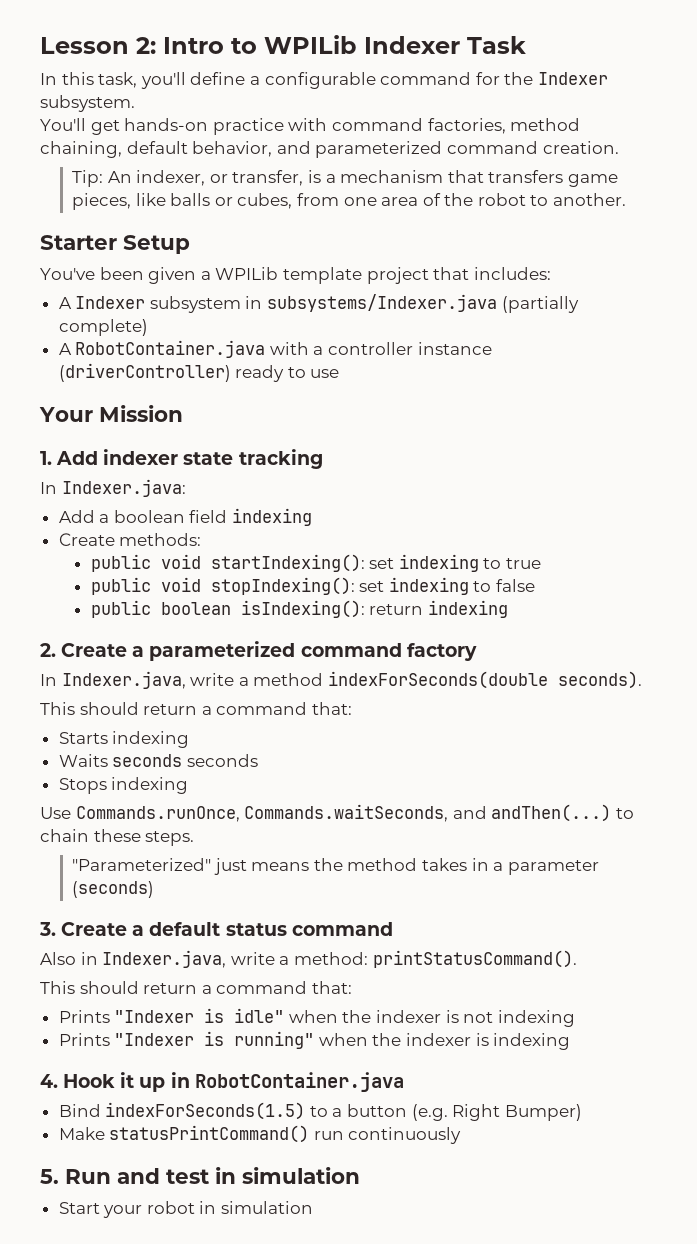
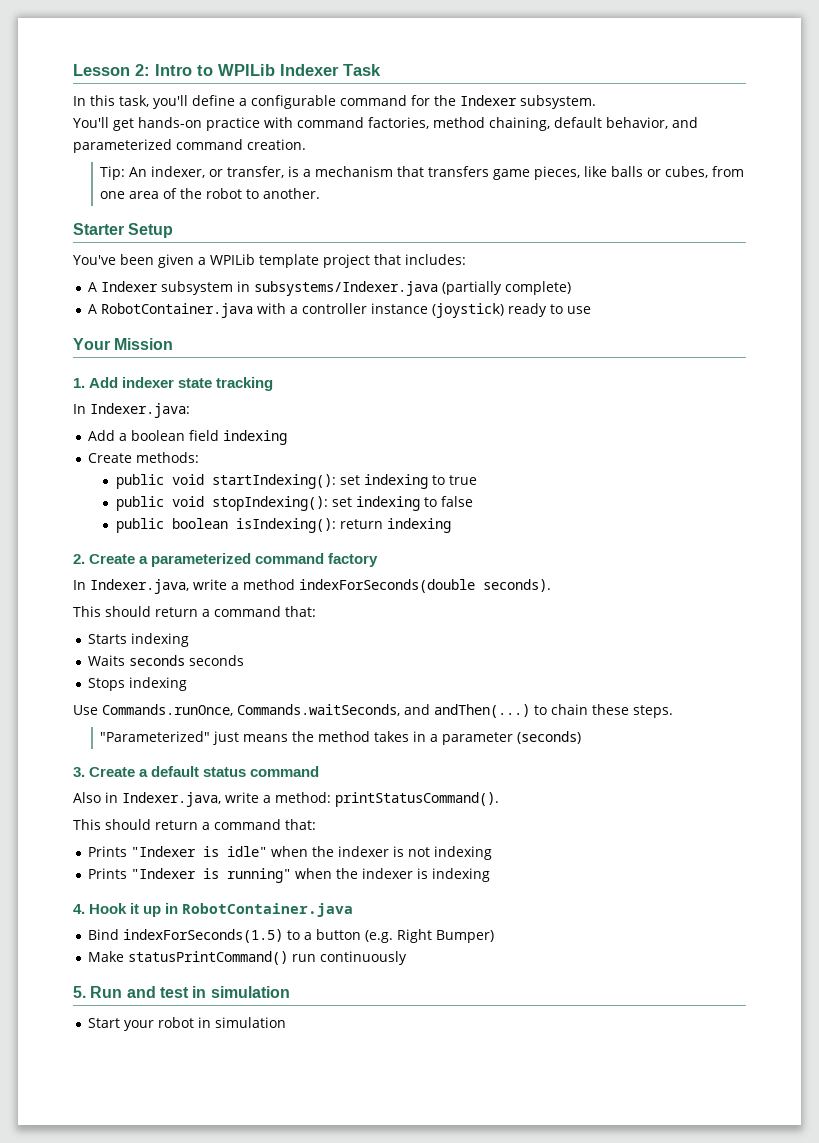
- A RobotContainer.java with a controller instance (driverController) ready to use
+ A RobotContainer.java with a controller instance (joystick) ready to use

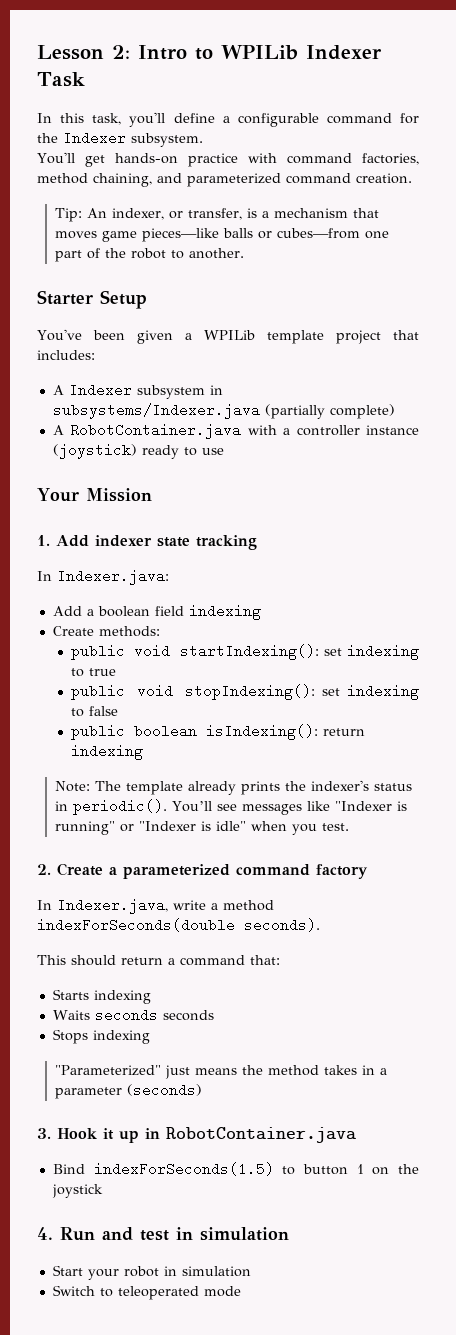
- You'll get hands-on practice with command factories, method chaining, default behavior, and parameterized command creation.
+ You'll get hands-on practice with command factories, method chaining, and parameterized command creation.
- Tip: An indexer, or transfer, is a mechanism that transfers game pieces, like balls or cubes, from one area of the robot to another.
+ Tip: An indexer, or transfer, is a mechanism that moves game pieces—like balls or cubes—from one part of the robot to another.
+ Note: The template already prints the indexer's status in periodic(). You’ll see messages like "Indexer is running" or "Indexer is idle" when you test.
- Use Commands.runOnce, Commands.waitSeconds, and andThen(...) to chain these steps.
- 3. Create a default status command
- Also in Indexer.java, write a method: printStatusCommand().
- This should return a command that:
- Prints "Indexer is idle" when the indexer is not indexing
- Prints "Indexer is running" when the indexer is indexing
- 4. Hook it up in RobotContainer.java
+ 3. Hook it up in RobotContainer.java
- Bind indexForSeconds(1.5) to a button (e.g. Right Bumper)
- Make statusPrintCommand() run continuously
- 5. Run and test in simulation
+ Bind indexForSeconds(1.5) to button 1 on the joystick
+ 4. Run and test in simulation
+ Switch to teleoperated mode

